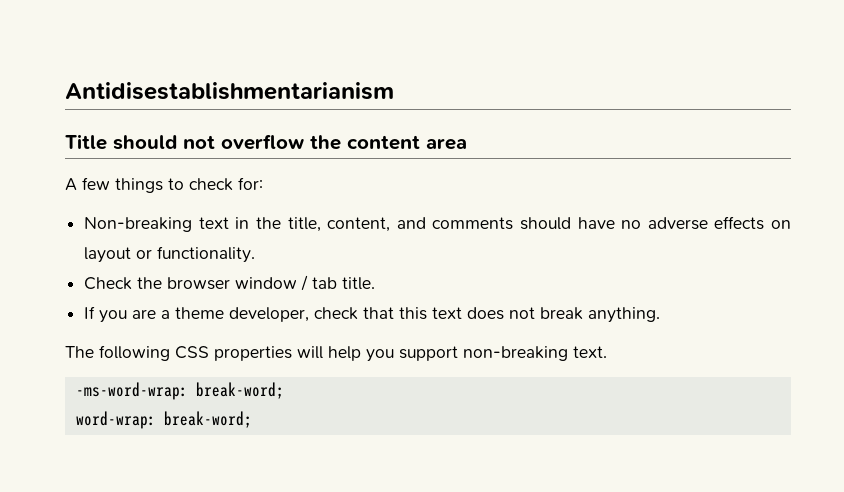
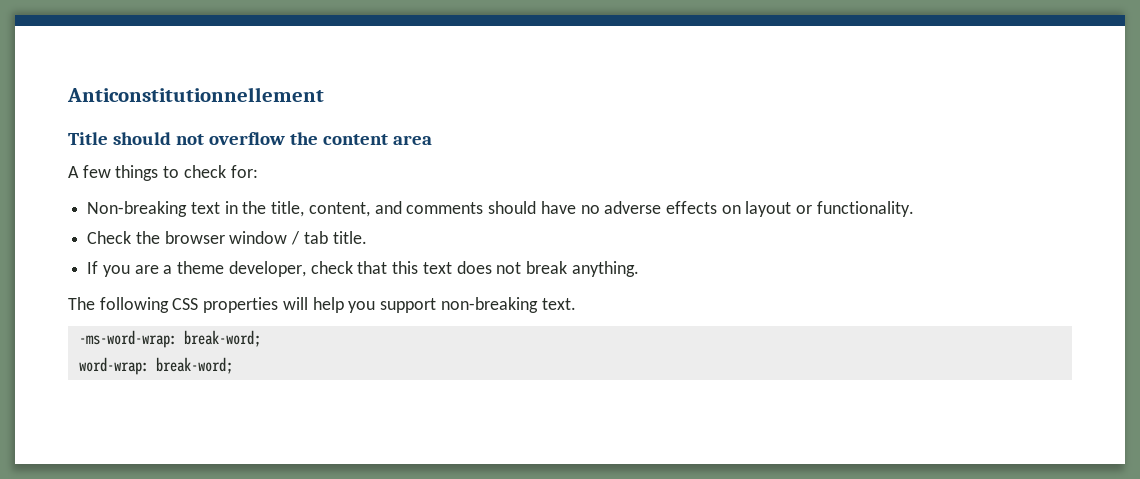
- Antidisestablishmentarianism
+ Anticonstitutionnellement

